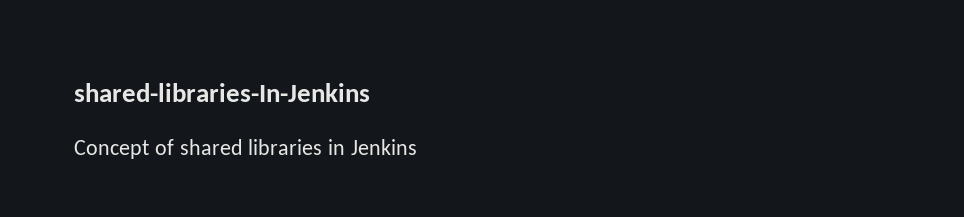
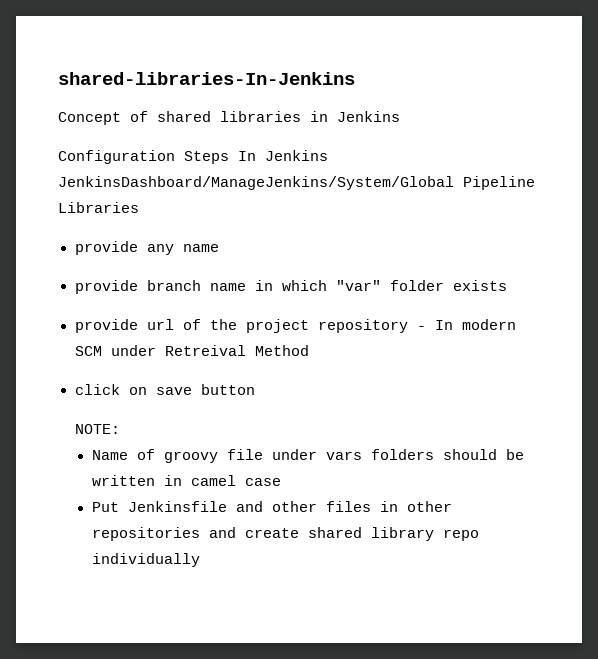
+ Configuration Steps In Jenkins JenkinsDashboard/ManageJenkins/System/Global Pipeline Libraries
+ provide any name
+ provide branch name in which "var" folder exists
+ provide url of the project repository - In modern SCM under Retreival Method
+ click on save button
+ NOTE:
+ Name of groovy file under vars folders should be written in camel case
+ Put Jenkinsfile and other files in other repositories and create shared library repo individually

